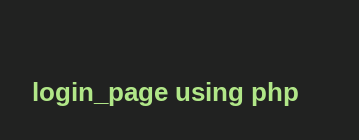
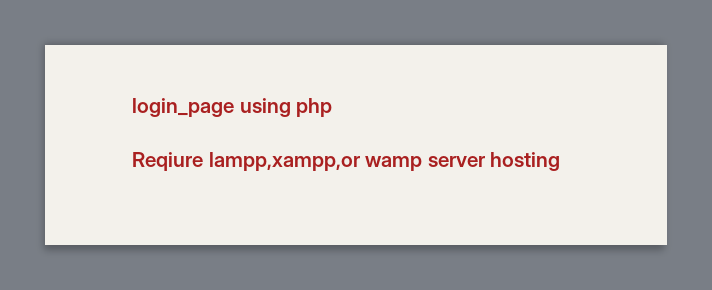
+ Reqiure lampp,xampp,or wamp server hosting

